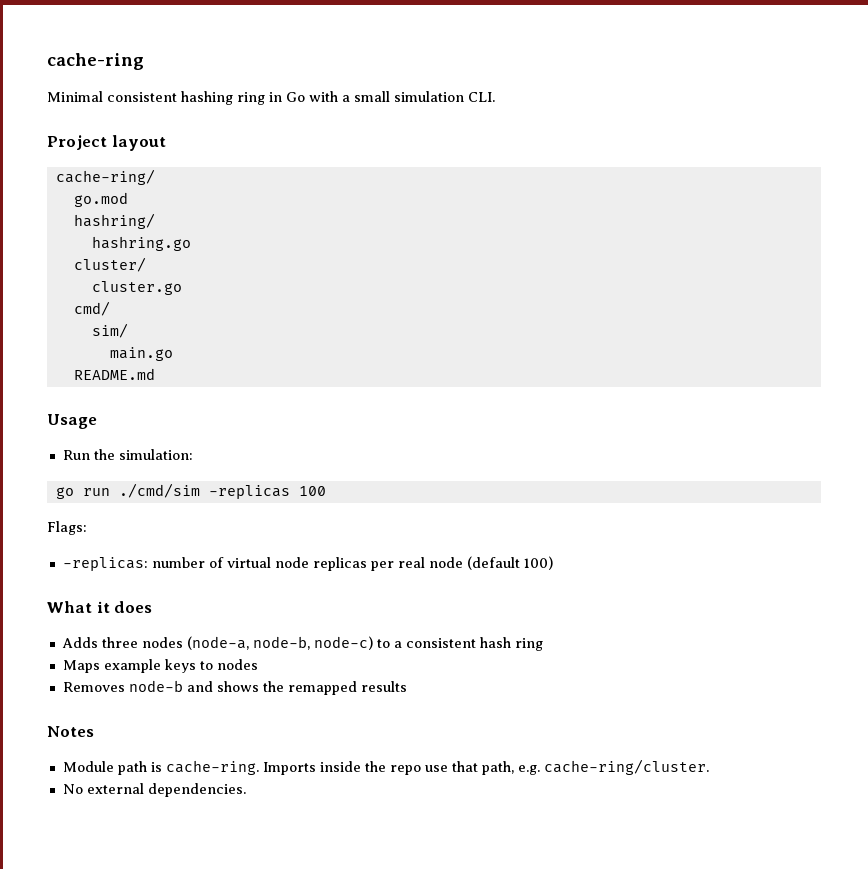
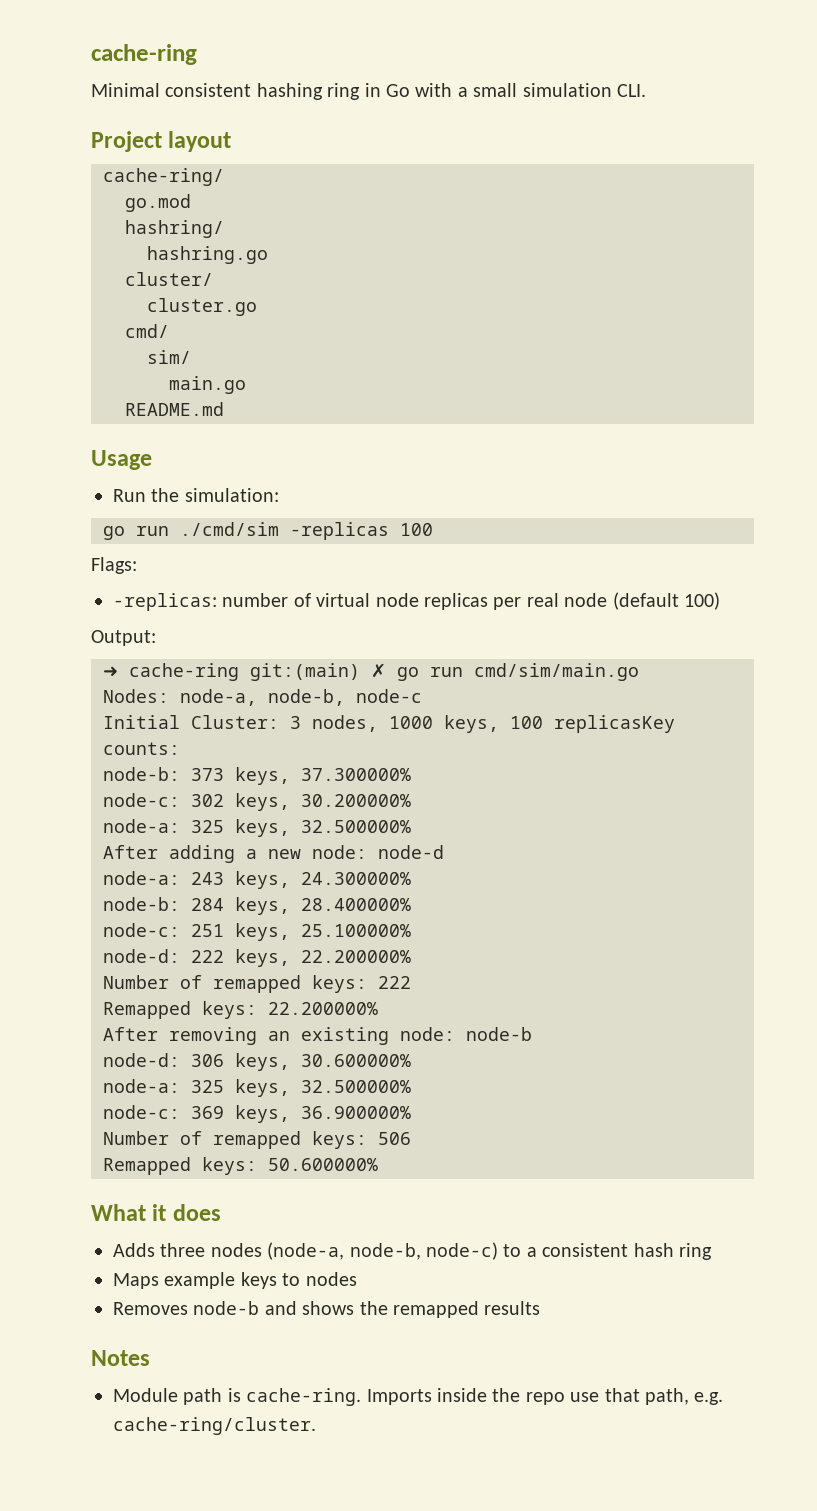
+ Output:
+ ➜ cache-ring git:(main) ✗ go run cmd/sim/main.go
+ Nodes: node-a, node-b, node-c
+ Initial Cluster: 3 nodes, 1000 keys, 100 replicasKey counts:
+ node-b: 373 keys, 37.300000%
+ node-c: 302 keys, 30.200000%
+ node-a: 325 keys, 32.500000%
+ After adding a new node: node-d
+ node-a: 243 keys, 24.300000%
+ node-b: 284 keys, 28.400000%
+ node-c: 251 keys, 25.100000%
+ node-d: 222 keys, 22.200000%
+ Number of remapped keys: 222
+ Remapped keys: 22.200000%
+ After removing an existing node: node-b
+ node-d: 306 keys, 30.600000%
+ node-a: 325 keys, 32.500000%
+ node-c: 369 keys, 36.900000%
+ Number of remapped keys: 506
+ Remapped keys: 50.600000%
- No external dependencies.

